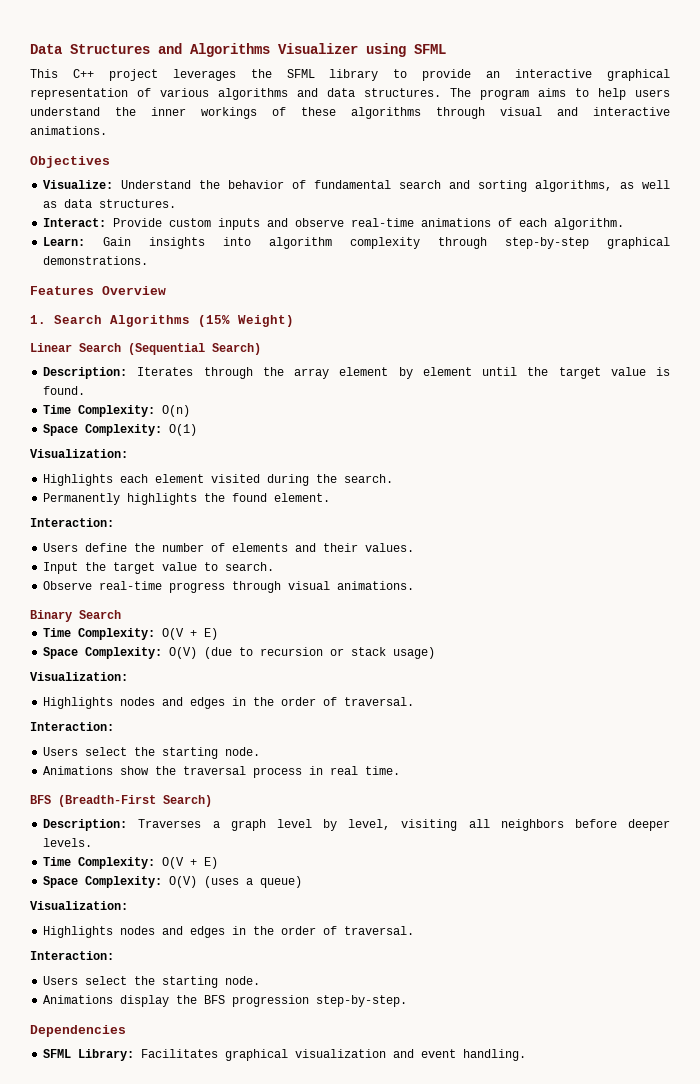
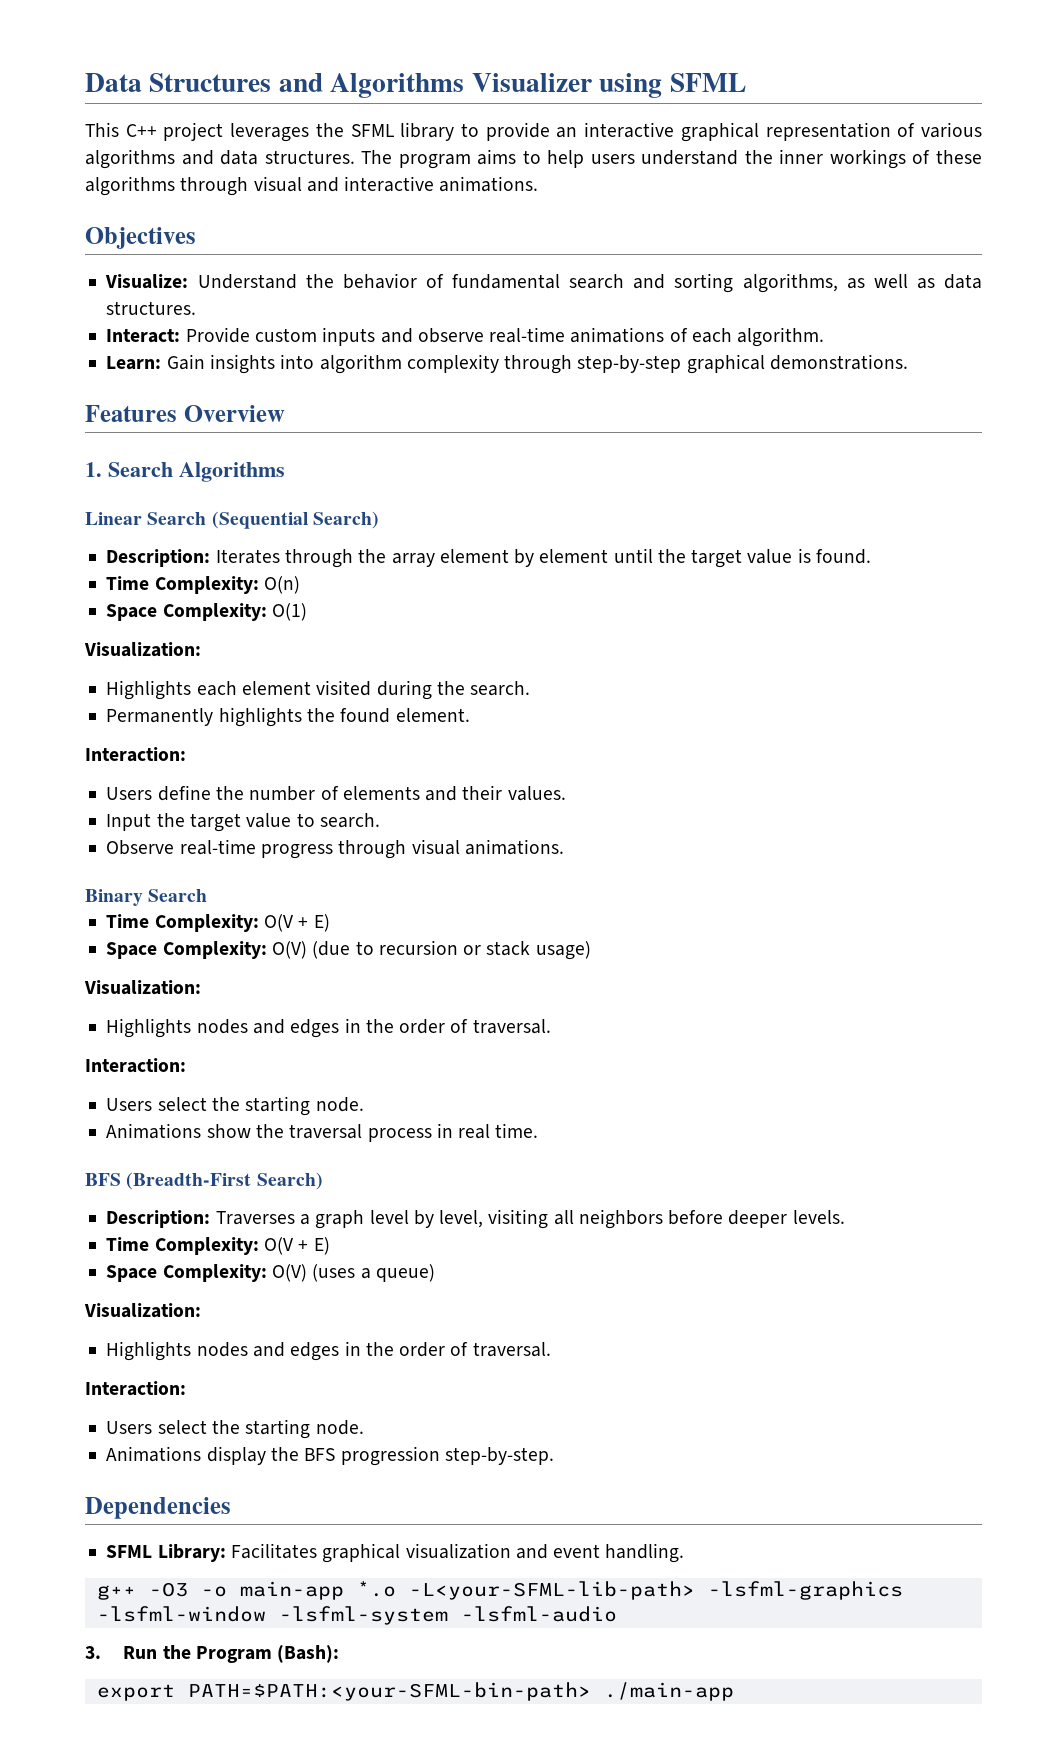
- 1. Search Algorithms (15% Weight)
+ 1. Search Algorithms
+ g++ -O3 -o main-app *.o -L<your-SFML-lib-path> -lsfml-graphics -lsfml-window -lsfml-system -lsfml-audio
+ 3. Run the Program (Bash):
+ export PATH=$PATH:<your-SFML-bin-path> ./main-app

